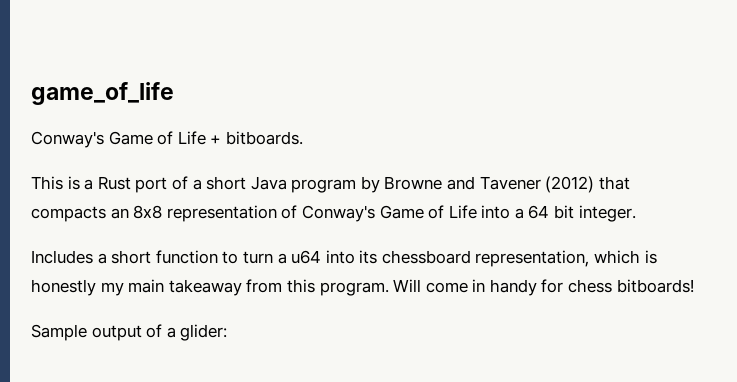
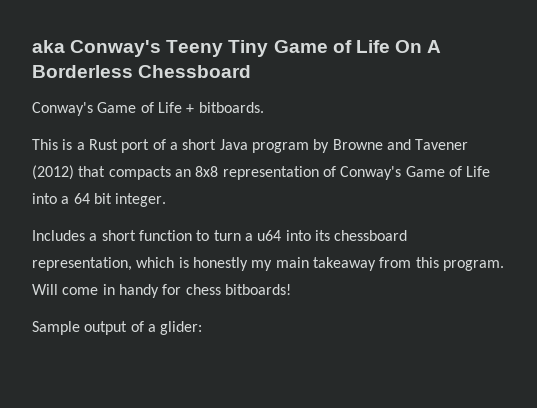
- game_of_life
+ aka Conway's Teeny Tiny Game of Life On A Borderless Chessboard

